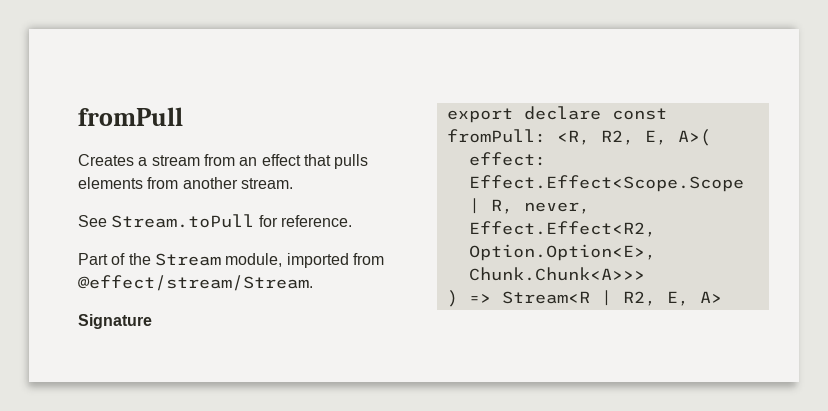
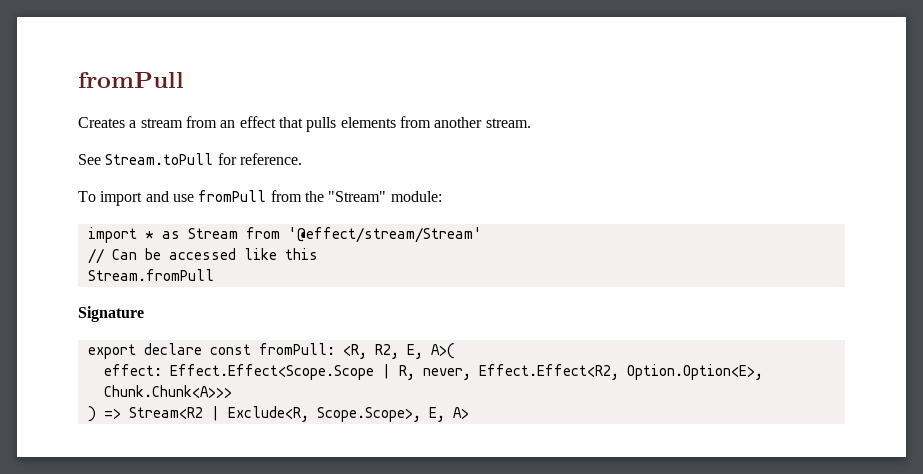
- Part of the Stream module, imported from @effect/stream/Stream.
+ To import and use fromPull from the "Stream" module:
+ import * as Stream from '@effect/stream/Stream'
+ // Can be accessed like this
+ Stream.fromPull
- ) => Stream<R | R2, E, A>
+ ) => Stream<R2 | Exclude<R, Scope.Scope>, E, A>

